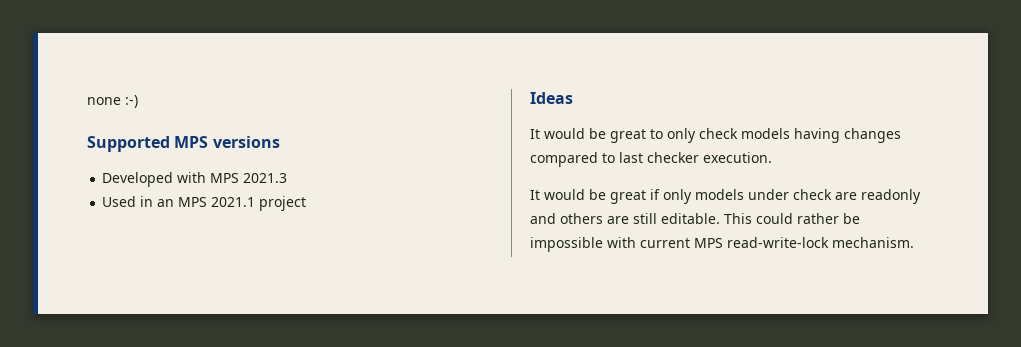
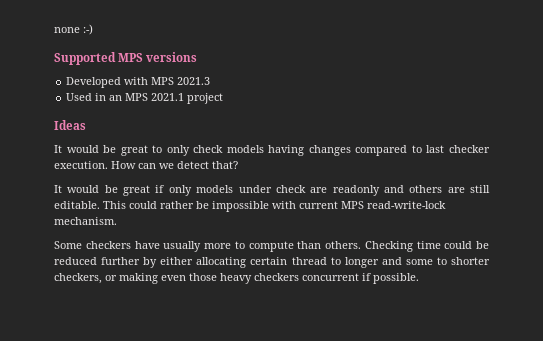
+ How can we detect that?
+ Some checkers have usually more to compute than others. Checking time could be reduced further by either allocating certain thread to longer and some to shorter checkers, or making even those heavy checkers concurrent if possible.

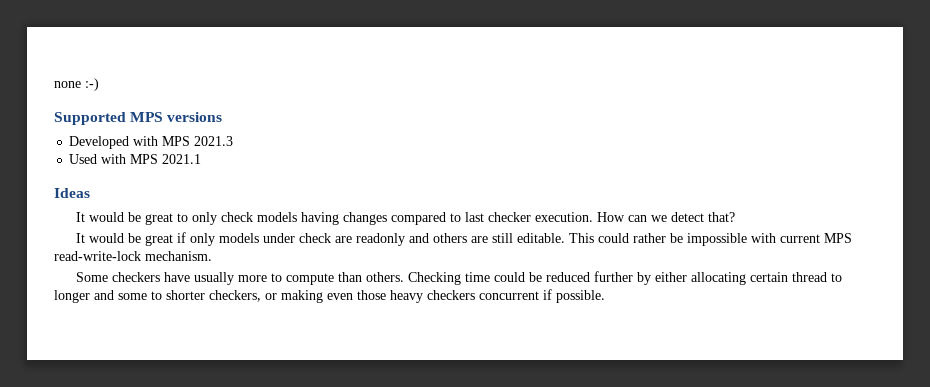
- Used in an MPS 2021.1 project
+ Used with MPS 2021.1

